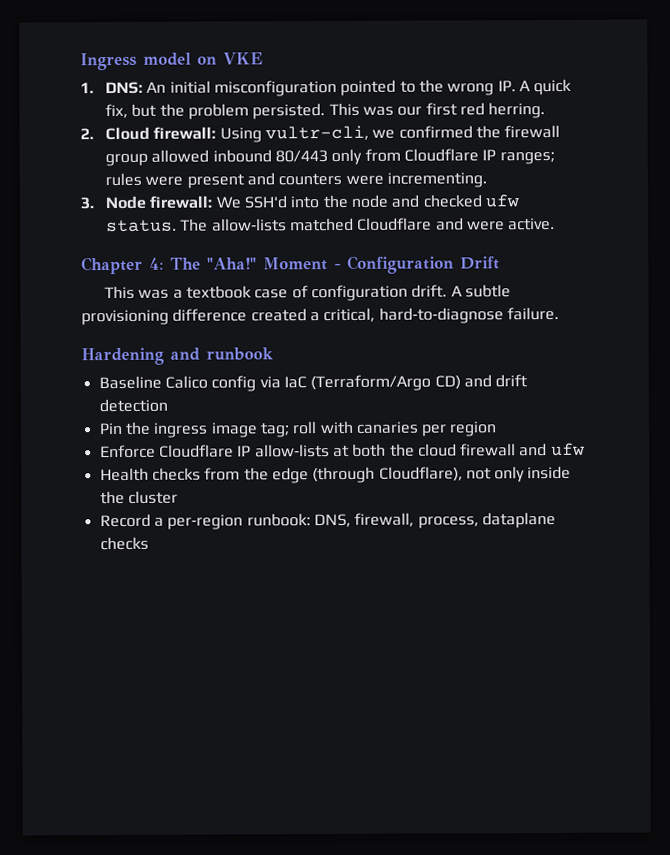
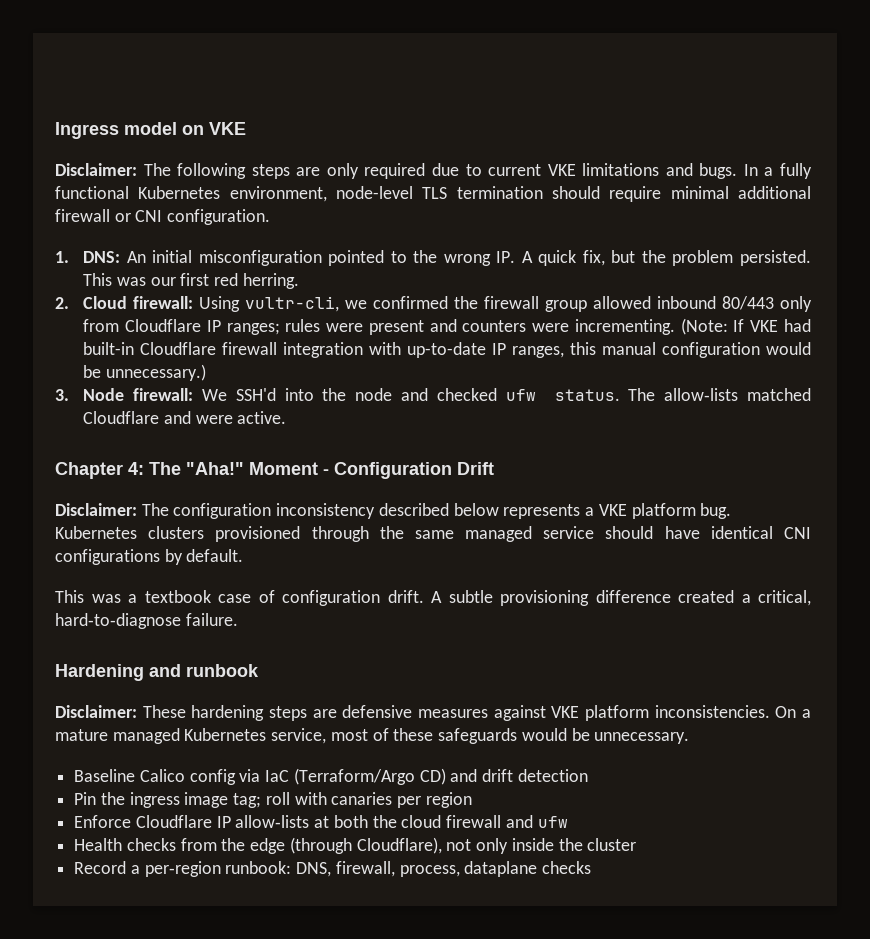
+ Disclaimer: The following steps are only required due to current VKE limitations and bugs. In a fully functional Kubernetes environment, node-level TLS termination should require minimal additional firewall or CNI configuration.
+ (Note: If VKE had built-in Cloudflare firewall integration with up-to-date IP ranges, this manual configuration would be unnecessary.)
+ Disclaimer: The configuration inconsistency described below represents a VKE platform bug. Kubernetes clusters provisioned through the same managed service should have identical CNI configurations by default.
+ Disclaimer: These hardening steps are defensive measures against VKE platform inconsistencies. On a mature managed Kubernetes service, most of these safeguards would be unnecessary.

